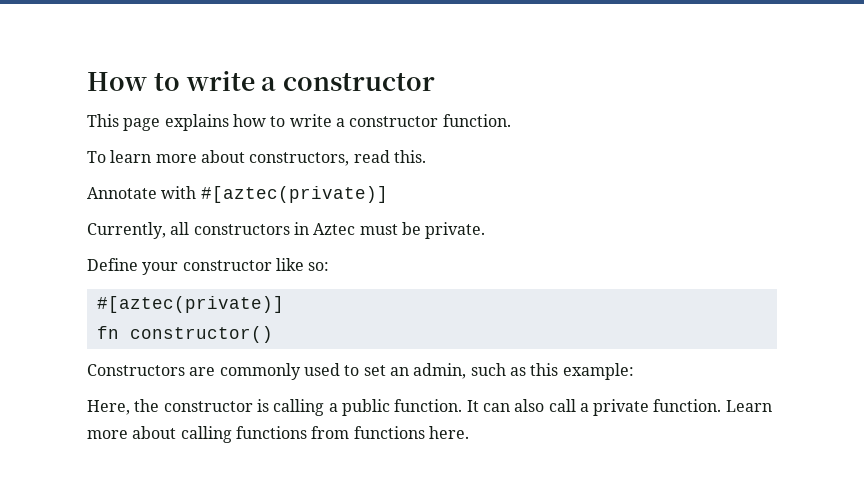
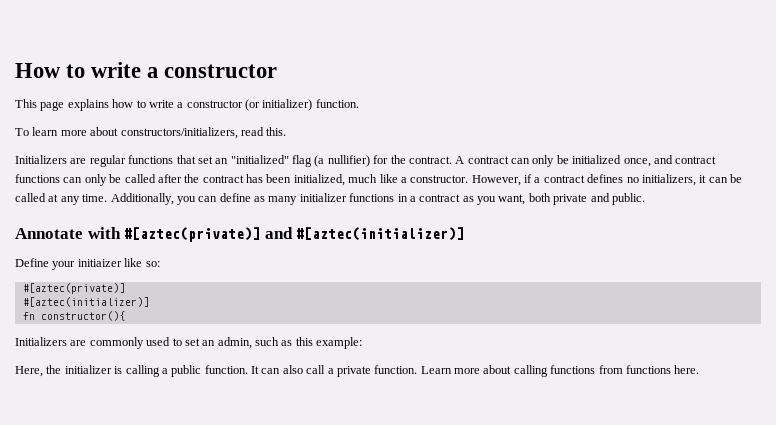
- This page explains how to write a constructor function.
+ This page explains how to write a constructor (or initializer) function.
- To learn more about constructors, read this.
+ To learn more about constructors/initializers, read this.
- Annotate with #[aztec(private)]
- Currently, all constructors in Aztec must be private.
+ Initializers are regular functions that set an "initialized" flag (a nullifier) for the contract. A contract can only be initialized once, and contract functions can only be called after the contract has been initialized, much like a constructor. However, if a contract defines no initializers, it can be called at any time. Additionally, you can define as many initializer functions in a contract as you want, both private and public.
+ Annotate with #[aztec(private)] and #[aztec(initializer)]
- Define your constructor like so:
+ Define your initiaizer like so:
  #[aztec(private)]
+ #[aztec(initializer)]
- fn constructor()
- Constructors are commonly used to set an admin, such as this example:
+ fn constructor(){
+ Initializers are commonly used to set an admin, such as this example:
- Here, the constructor is calling a public function.
+ Here, the initializer is calling a public function.

